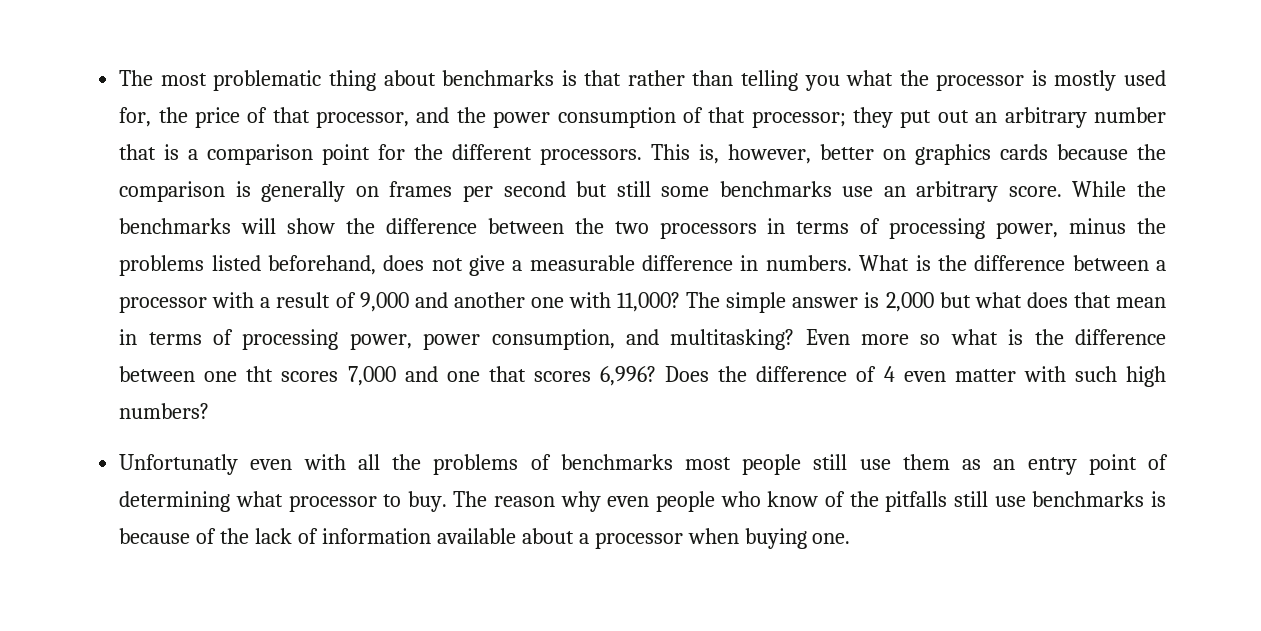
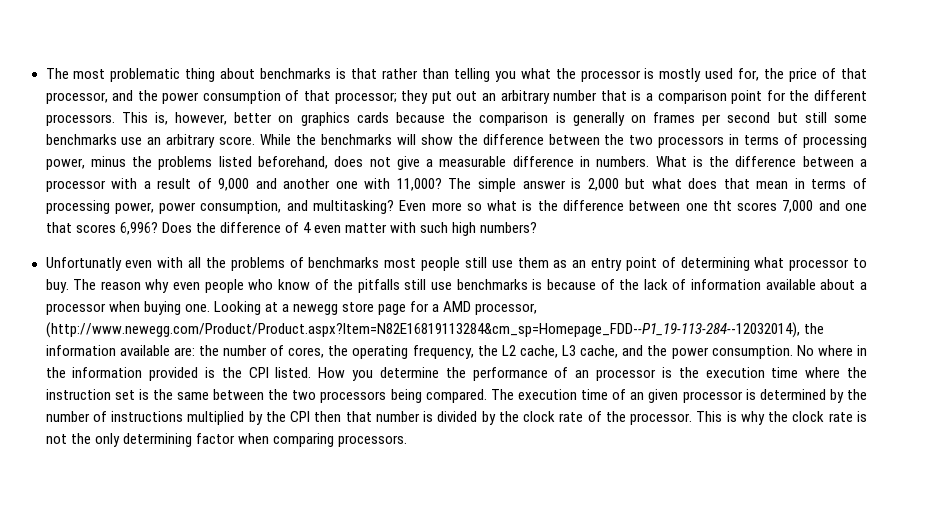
+ Looking at a newegg store page for a AMD processor, (http://www.newegg.com/Product/Product.aspx?Item=N82E16819113284&cm_sp=Homepage_FDD--P1_19-113-284--12032014), the information available are: the number of cores, the operating frequency, the L2 cache, L3 cache, and the power consumption. No where in the information provided is the CPI listed. How you determine the performance of an processor is the execution time where the instruction set is the same between the two processors being compared. The execution time of an given processor is determined by the number of instructions multiplied by the CPI then that number is divided by the clock rate of the processor. This is why the clock rate is not the only determining factor when comparing processors.

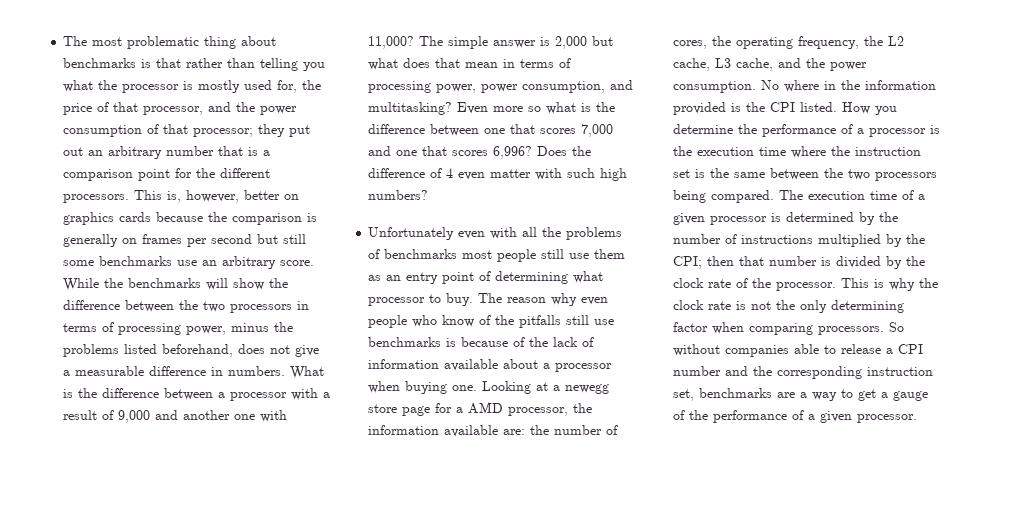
- Even more so what is the difference between one tht scores 7,000 and one that scores 6,996?
+ Even more so what is the difference between one that scores 7,000 and one that scores 6,996?
- Unfortunatly even with all the problems of benchmarks most people still use them as an entry point of determining what processor to buy.
+ Unfortunately even with all the problems of benchmarks most people still use them as an entry point of determining what processor to buy.
- Looking at a newegg store page for a AMD processor, (http://www.newegg.com/Product/Product.aspx?Item=N82E16819113284&cm_sp=Homepage_FDD--P1_19-113-284--12032014), the information available are: the number of cores, the operating frequency, the L2 cache, L3 cache, and the power consumption.
+ Looking at a newegg store page for a AMD processor, the information available are: the number of cores, the operating frequency, the L2 cache, L3 cache, and the power consumption.
- How you determine the performance of an processor is the execution time where the instruction set is the same between the two processors being compared.
+ How you determine the performance of a processor is the execution time where the instruction set is the same between the two processors being compared.
- The execution time of an given processor is determined by the number of instructions multiplied by the CPI then that number is divided by the clock rate of the processor.
+ The execution time of a given processor is determined by the number of instructions multiplied by the CPI; then that number is divided by the clock rate of the processor.
+ So without companies able to release a CPI number and the corresponding instruction set, benchmarks are a way to get a gauge of the performance of a given processor.

